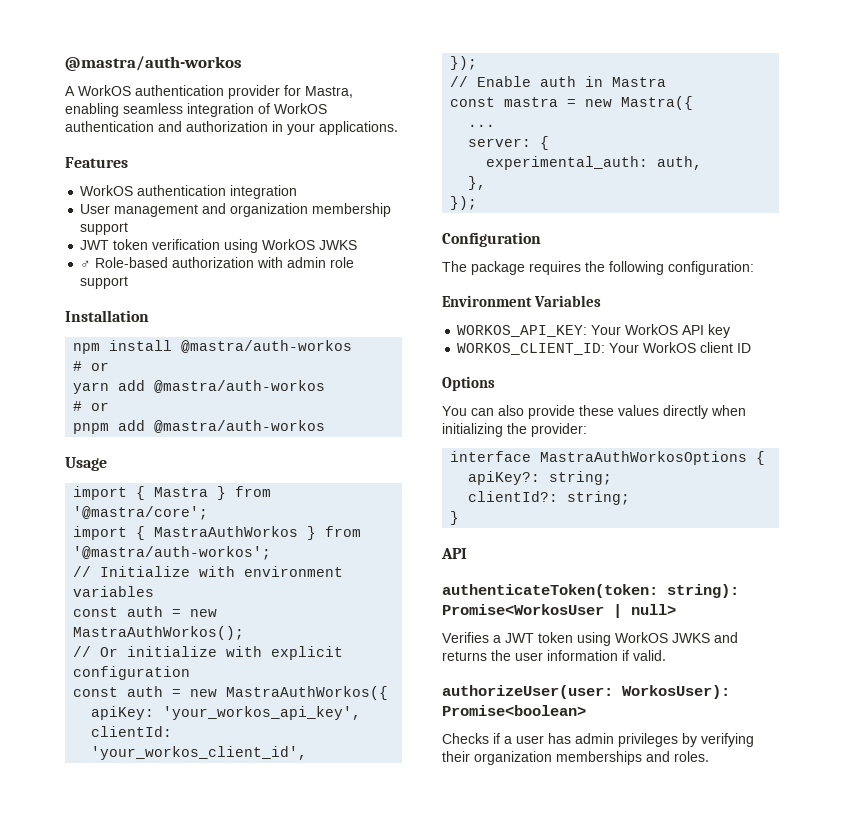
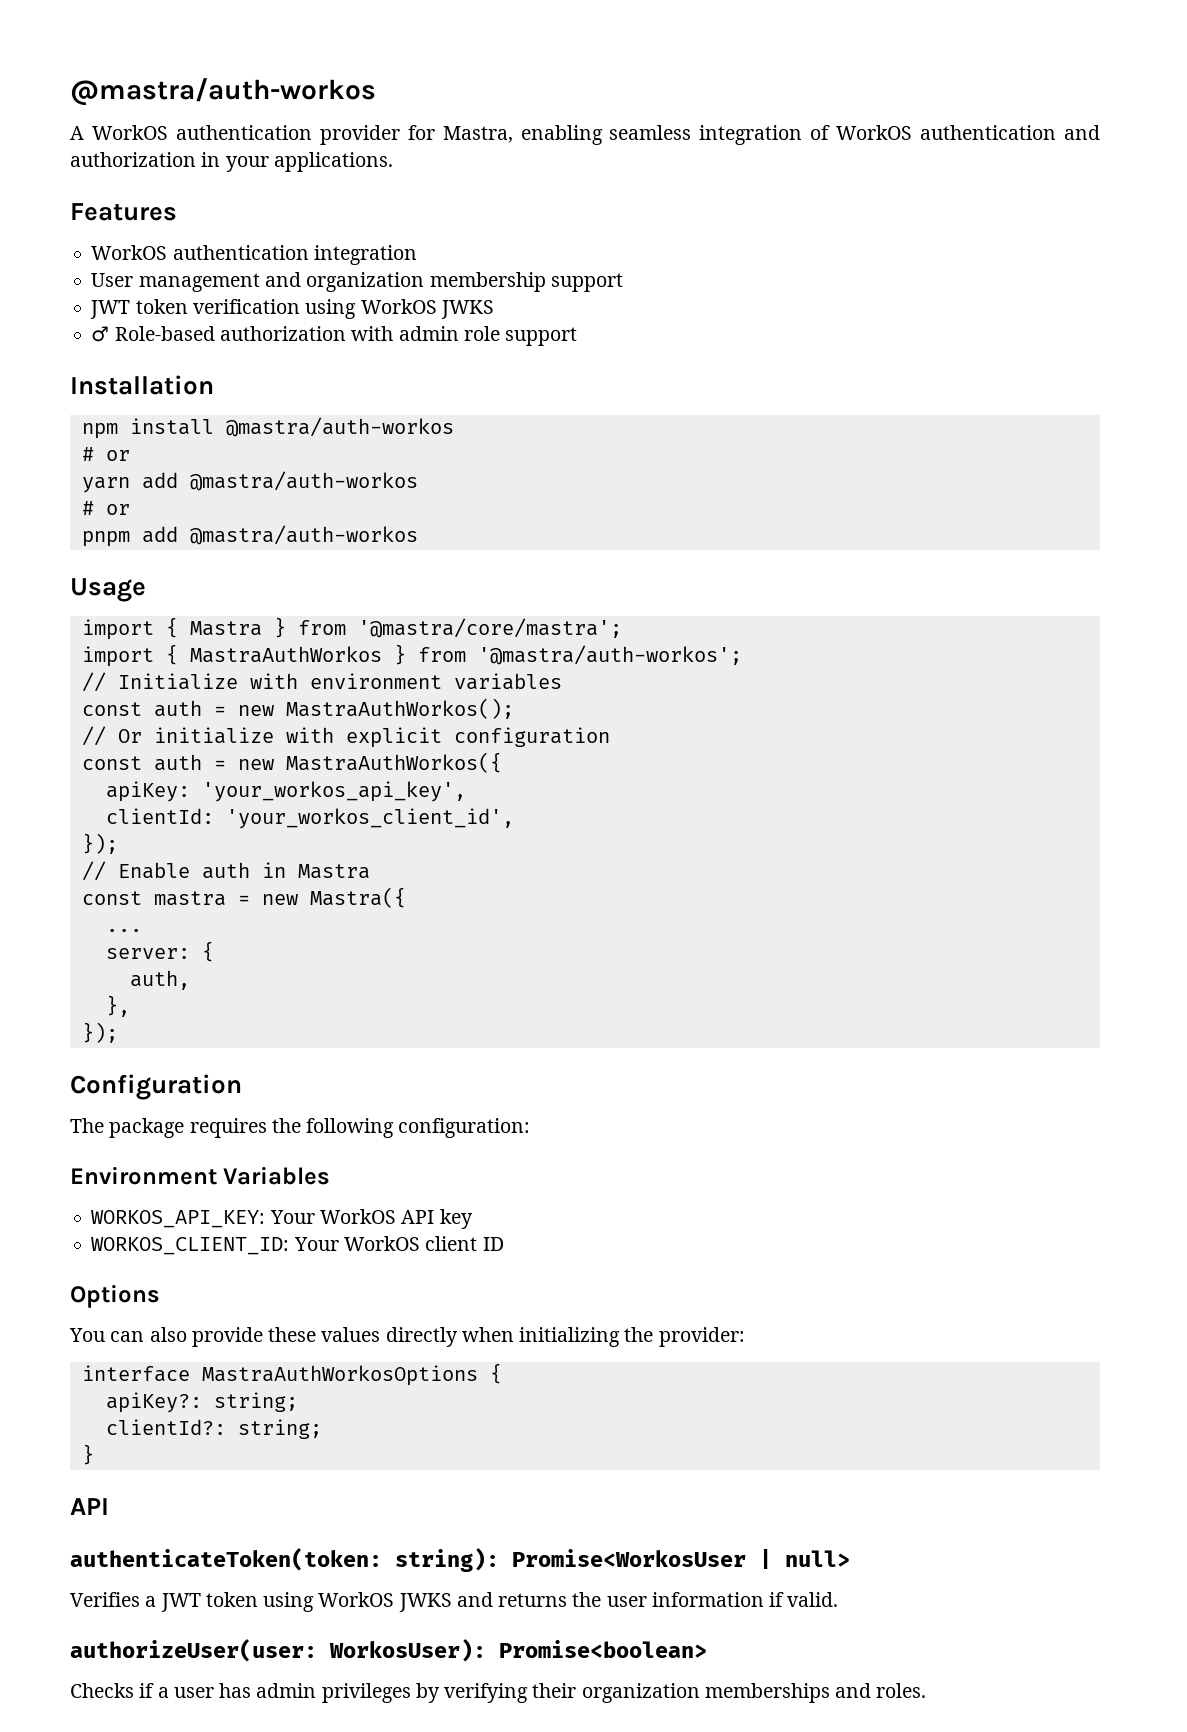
- import { Mastra } from '@mastra/core';
+ import { Mastra } from '@mastra/core/mastra';
- experimental_auth: auth,
+ auth,

